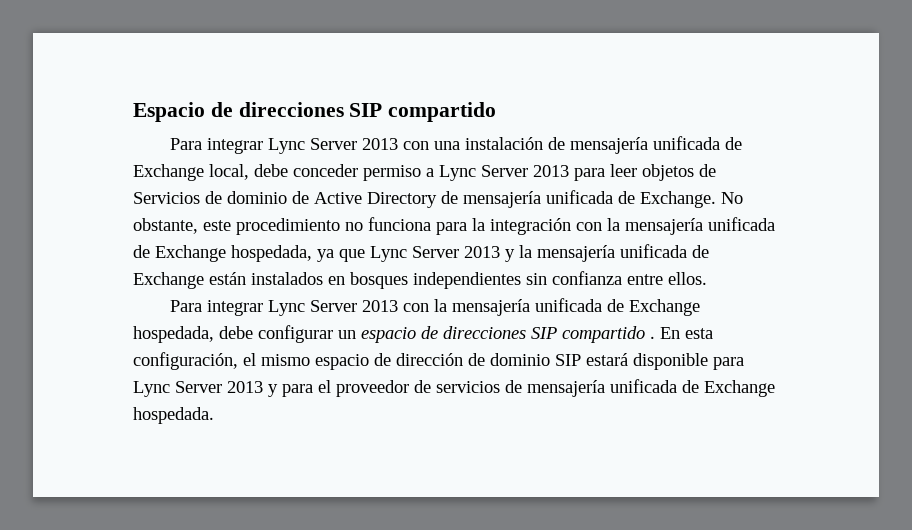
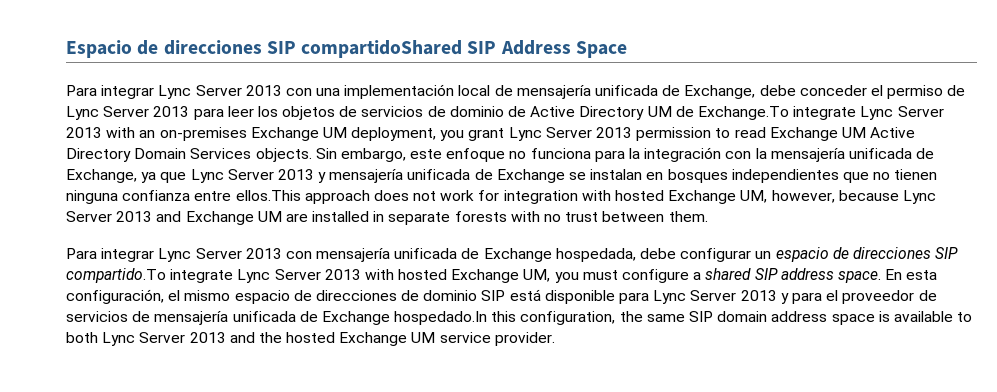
- Espacio de direcciones SIP compartido
+ Espacio de direcciones SIP compartidoShared SIP Address Space
- Para integrar Lync Server 2013 con una instalación de mensajería unificada de Exchange local, debe conceder permiso a Lync Server 2013 para leer objetos de Servicios de dominio de Active Directory de mensajería unificada de Exchange. No obstante, este procedimiento no funciona para la integración con la mensajería unificada de Exchange hospedada, ya que Lync Server 2013 y la mensajería unificada de Exchange están instalados en bosques independientes sin confianza entre ellos.
- Para integrar Lync Server 2013 con la mensajería unificada de Exchange hospedada, debe configurar un espacio de direcciones SIP compartido .
+ Para integrar Lync Server 2013 con una implementación local de mensajería unificada de Exchange, debe conceder el permiso de Lync Server 2013 para leer los objetos de servicios de dominio de Active Directory UM de Exchange.To integrate Lync Server 2013 with an on-premises Exchange UM deployment, you grant Lync Server 2013 permission to read Exchange UM Active Directory Domain Services objects. Sin embargo, este enfoque no funciona para la integración con la mensajería unificada de Exchange, ya que Lync Server 2013 y mensajería unificada de Exchange se instalan en bosques independientes que no tienen ninguna confianza entre ellos.This approach does not work for integration with hosted Exchange UM, however, because Lync Server 2013 and Exchange UM are installed in separate forests with no trust between them.
+ Para integrar Lync Server 2013 con mensajería unificada de Exchange hospedada, debe configurar un espacio de direcciones SIP compartido.To integrate Lync Server 2013 with hosted Exchange UM, you must configure a shared SIP address space.
- En esta configuración, el mismo espacio de dirección de dominio SIP estará disponible para Lync Server 2013 y para el proveedor de servicios de mensajería unificada de Exchange hospedada.
+ En esta configuración, el mismo espacio de direcciones de dominio SIP está disponible para Lync Server 2013 y para el proveedor de servicios de mensajería unificada de Exchange hospedado.In this configuration, the same SIP domain address space is available to both Lync Server 2013 and the hosted Exchange UM service provider.

